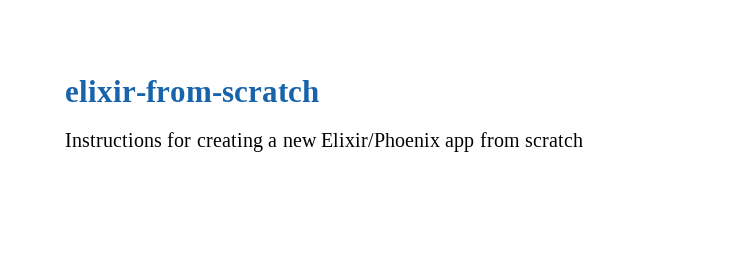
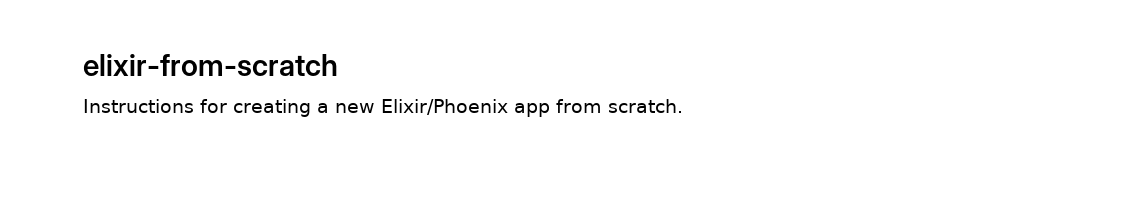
- Instructions for creating a new Elixir/Phoenix app from scratch
+ Instructions for creating a new Elixir/Phoenix app from scratch.

